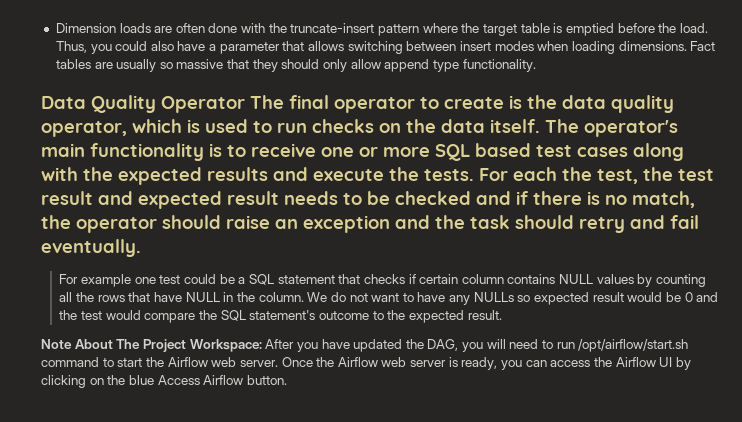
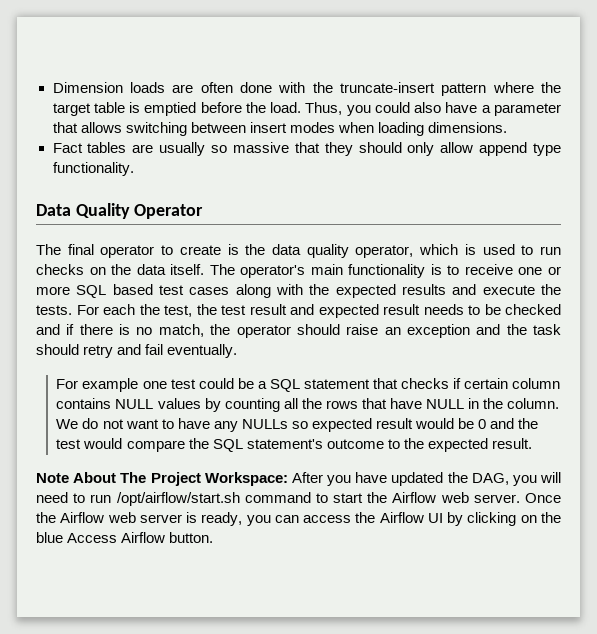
- Thus, you could also have a parameter that allows switching between insert modes when loading dimensions. Fact tables are usually so massive that they should only allow append type functionality.
+ Thus, you could also have a parameter that allows switching between insert modes when loading dimensions.
+ Fact tables are usually so massive that they should only allow append type functionality.
- Data Quality Operator The final operator to create is the data quality operator, which is used to run checks on the data itself.
+ Data Quality Operator
+ The final operator to create is the data quality operator, which is used to run checks on the data itself.

